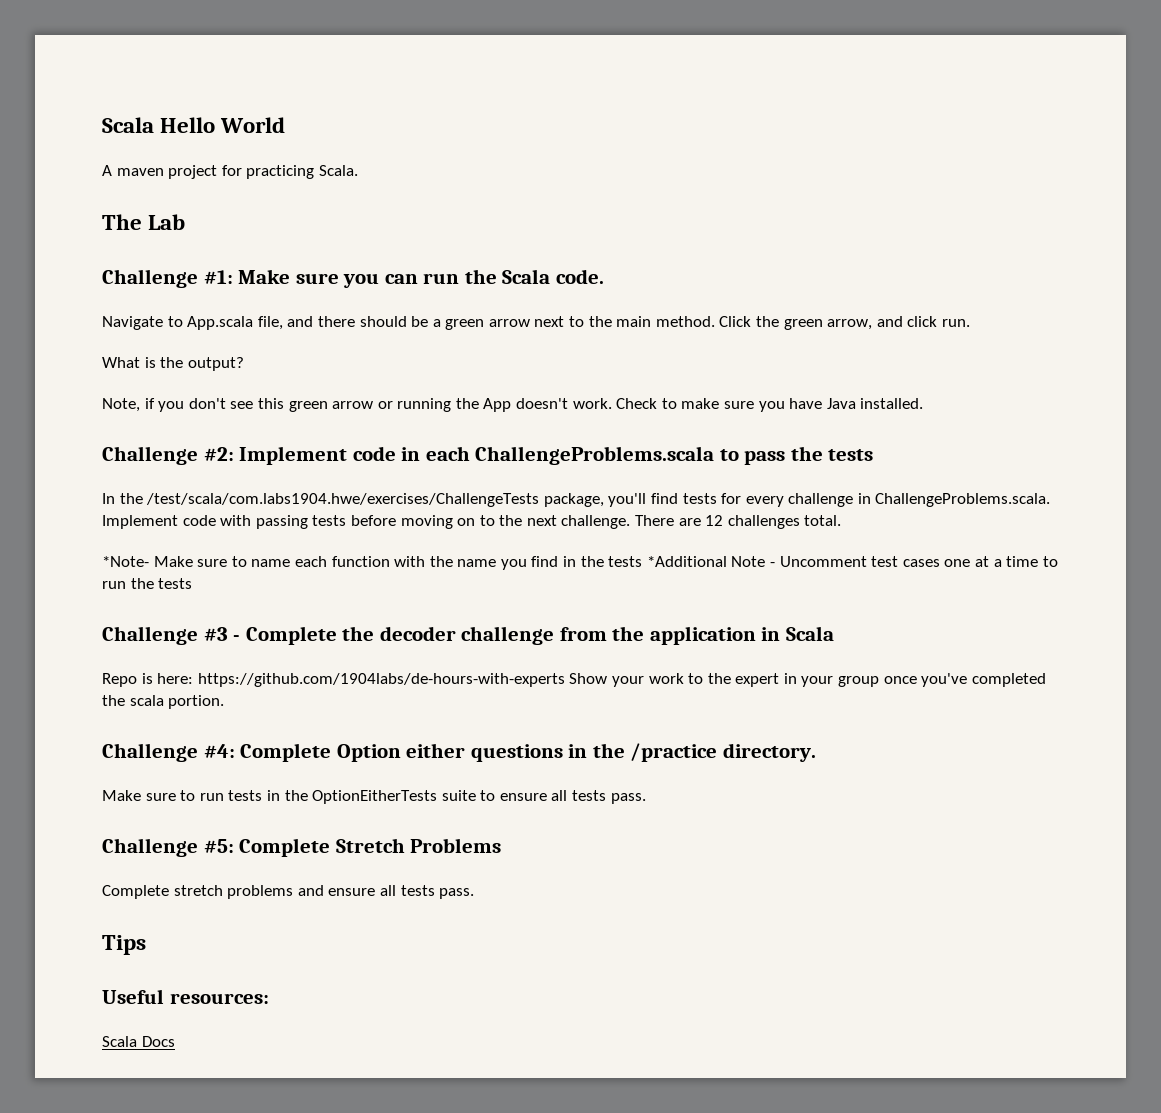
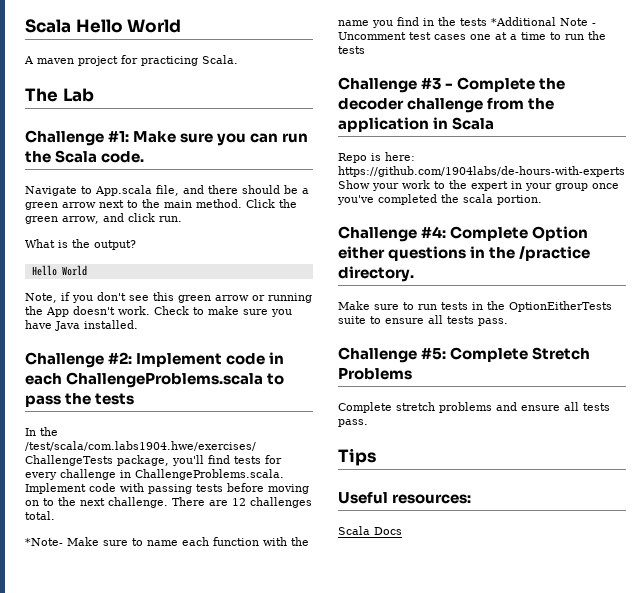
  What is the output?
+ Hello World

